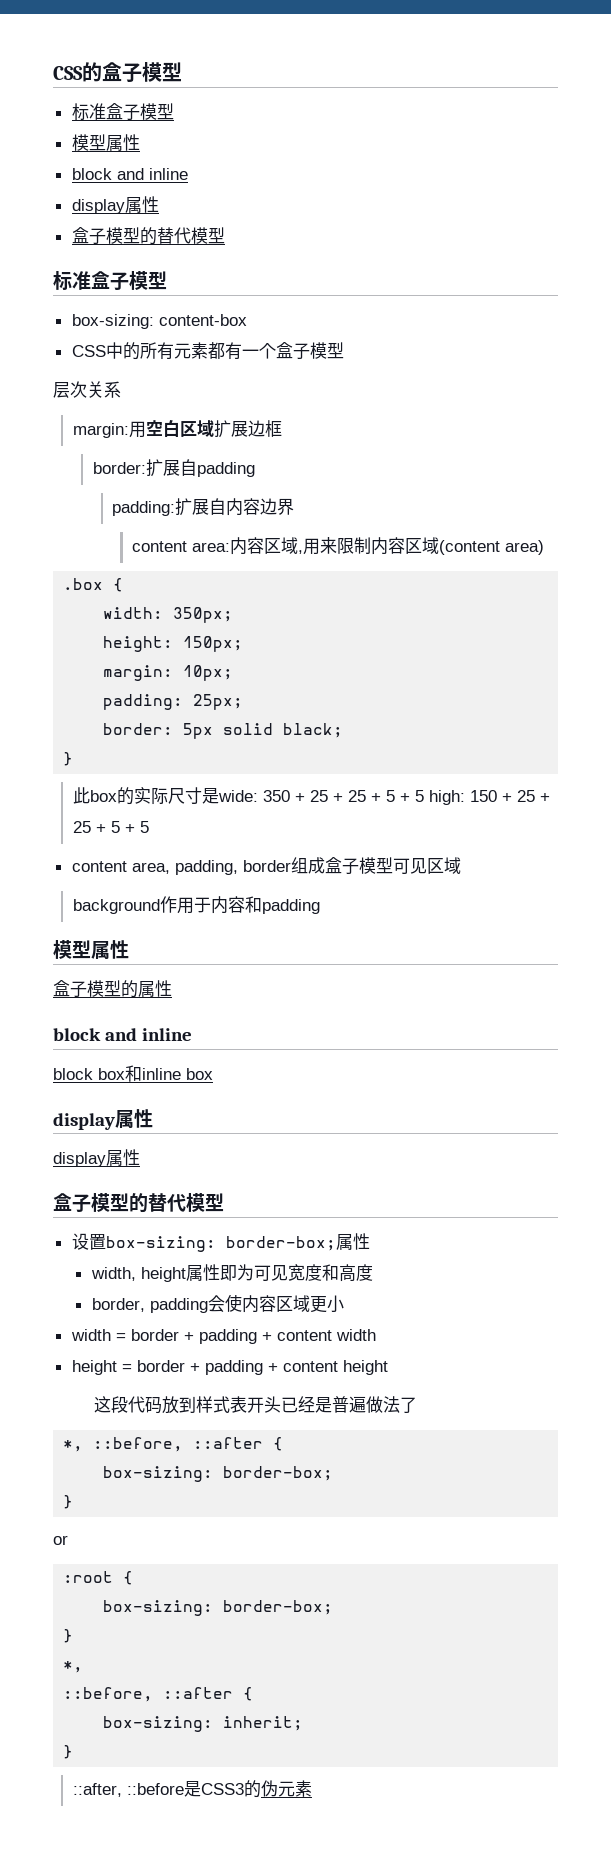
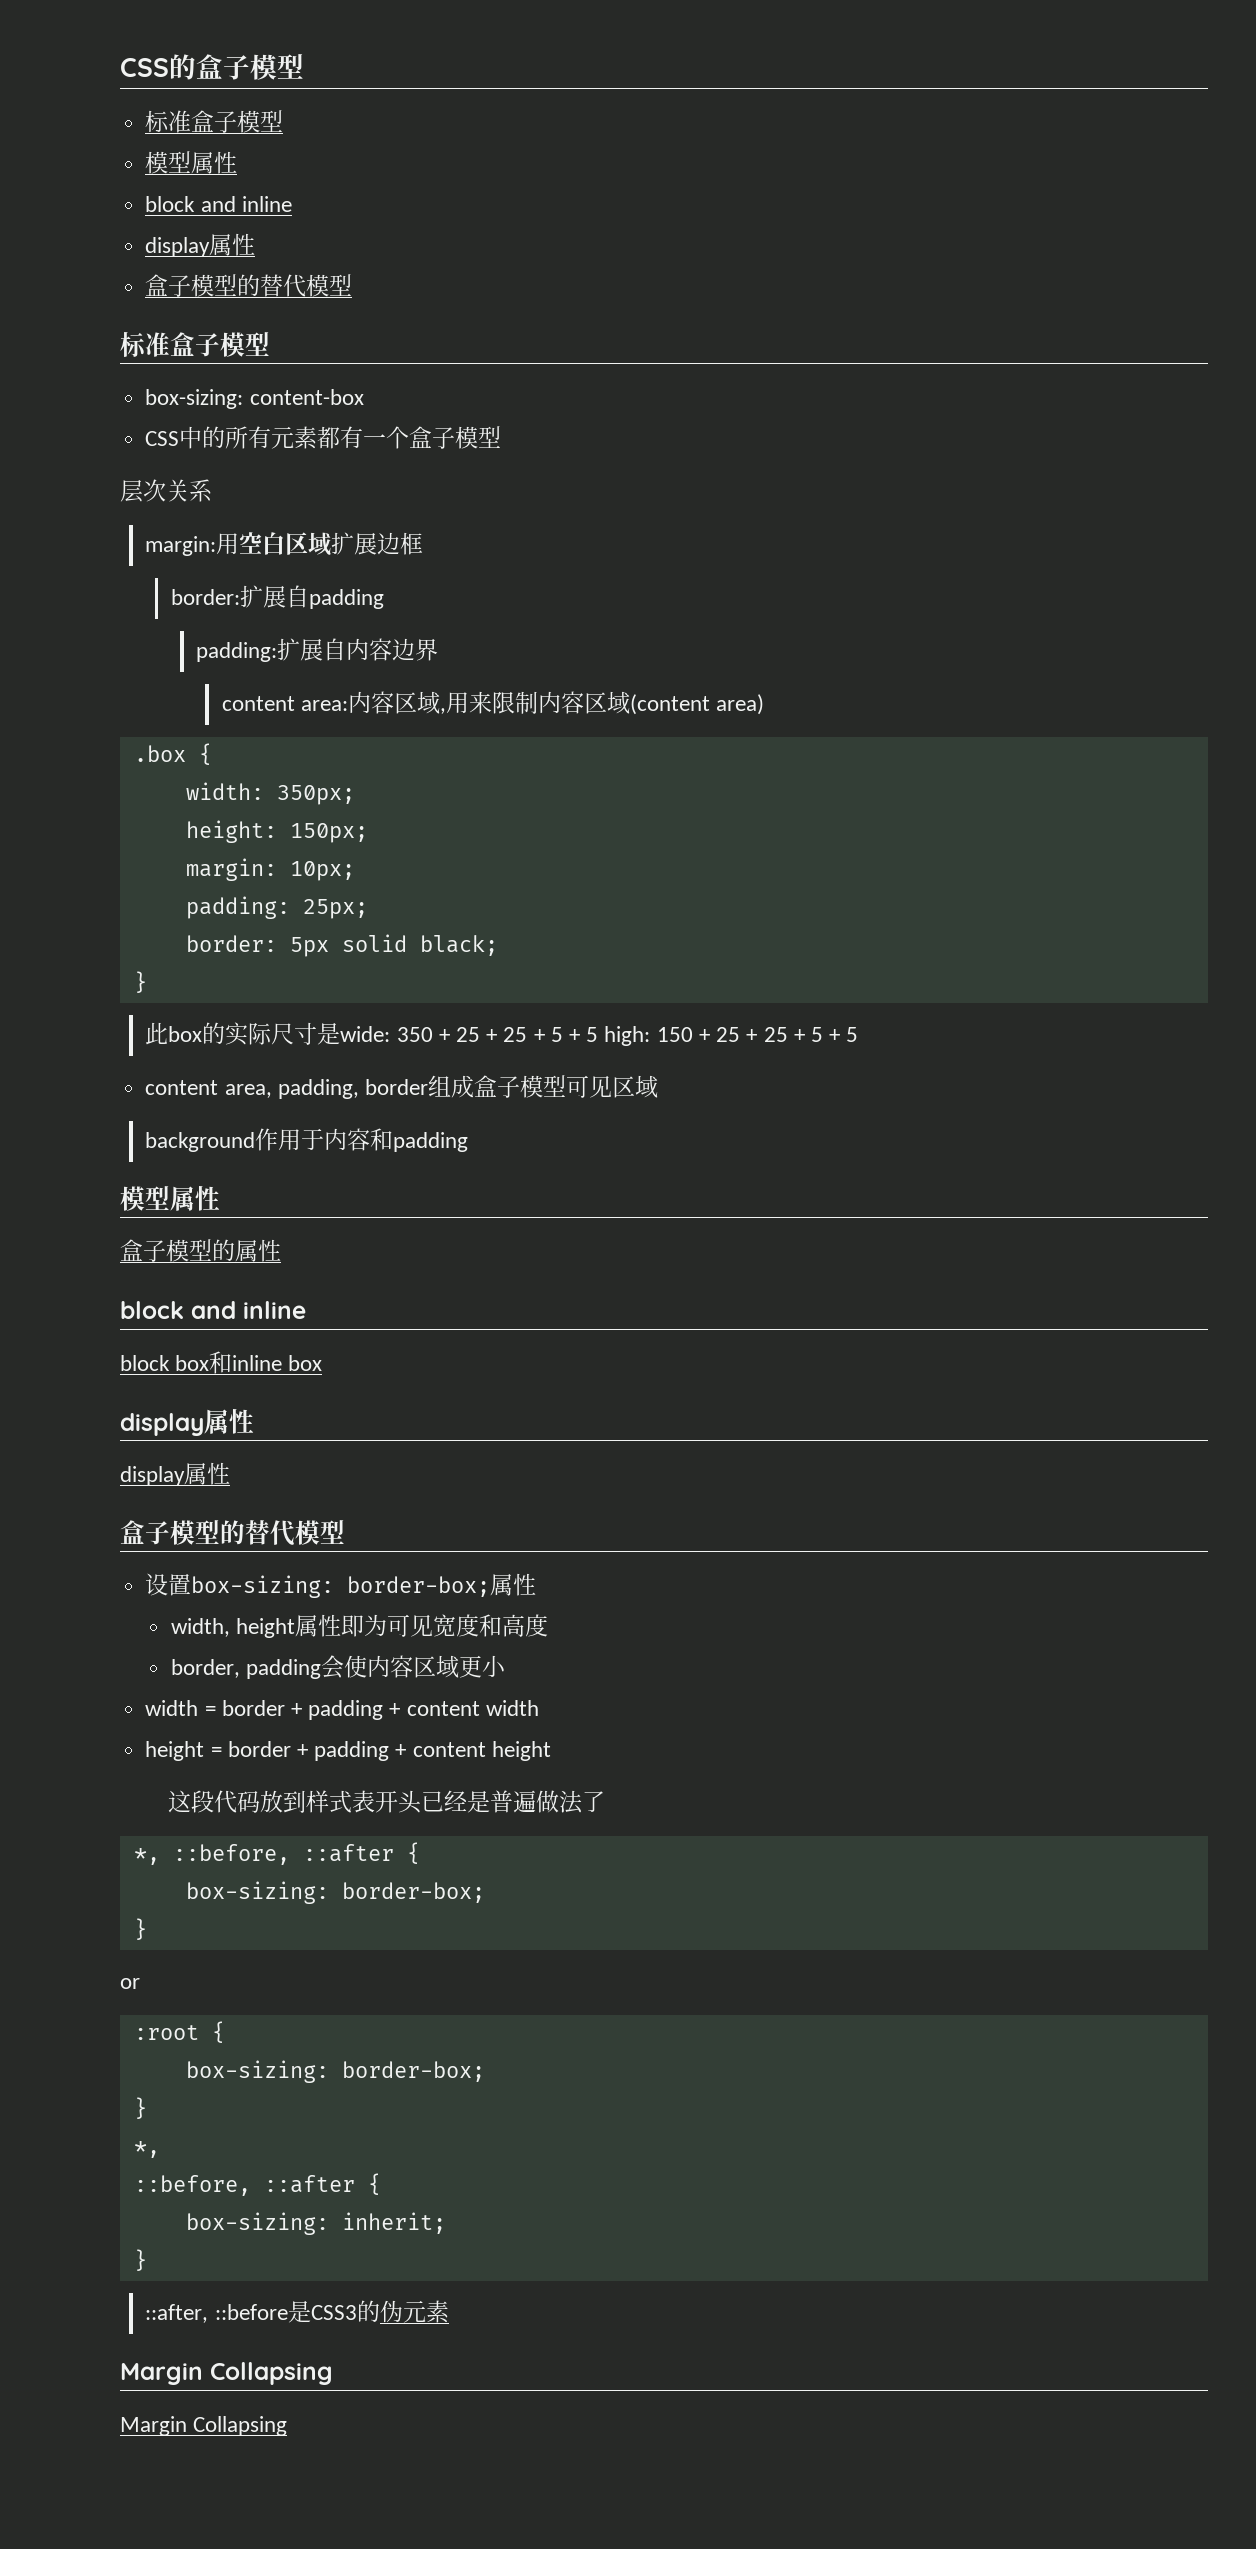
  ::after, ::before是CSS3的伪元素
+ Margin Collapsing
+ Margin Collapsing

